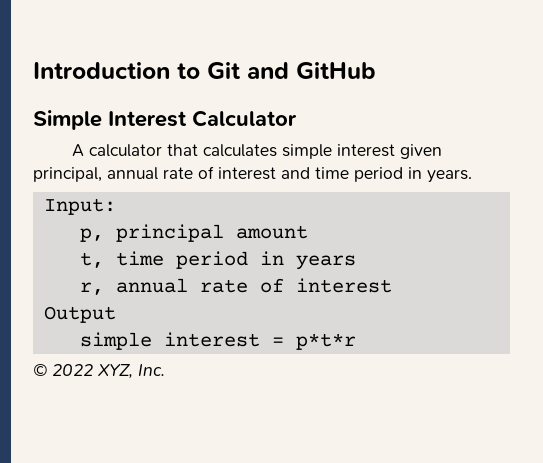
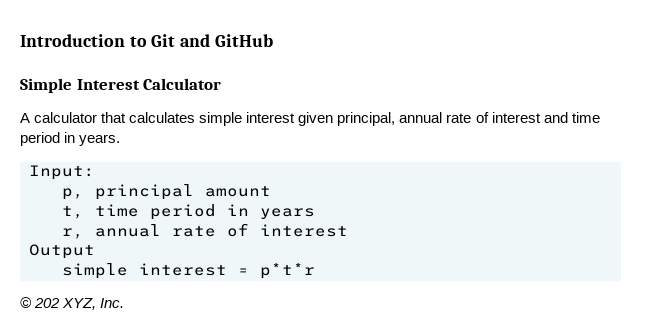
- © 2022 XYZ, Inc.
+ © 202 XYZ, Inc.

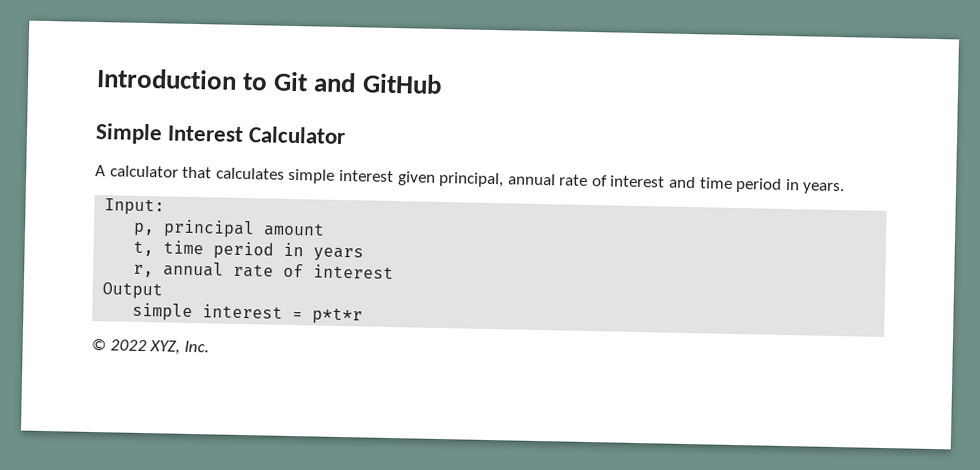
- © 202 XYZ, Inc.
+ © 2022 XYZ, Inc.

